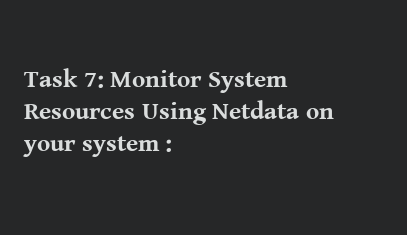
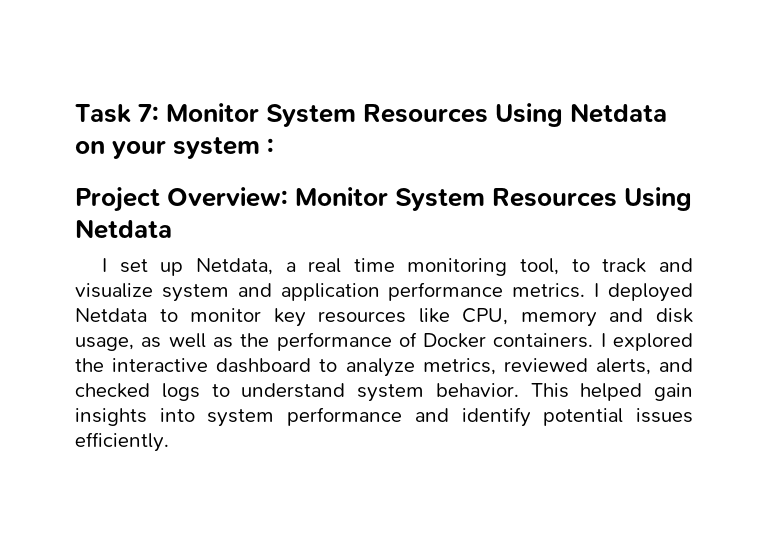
+ Project Overview: Monitor System Resources Using Netdata
+ I set up Netdata, a real time monitoring tool, to track and visualize system and application performance metrics. I deployed Netdata to monitor key resources like CPU, memory and disk usage, as well as the performance of Docker containers. I explored the interactive dashboard to analyze metrics, reviewed alerts, and checked logs to understand system behavior. This helped gain insights into system performance and identify potential issues efficiently.

